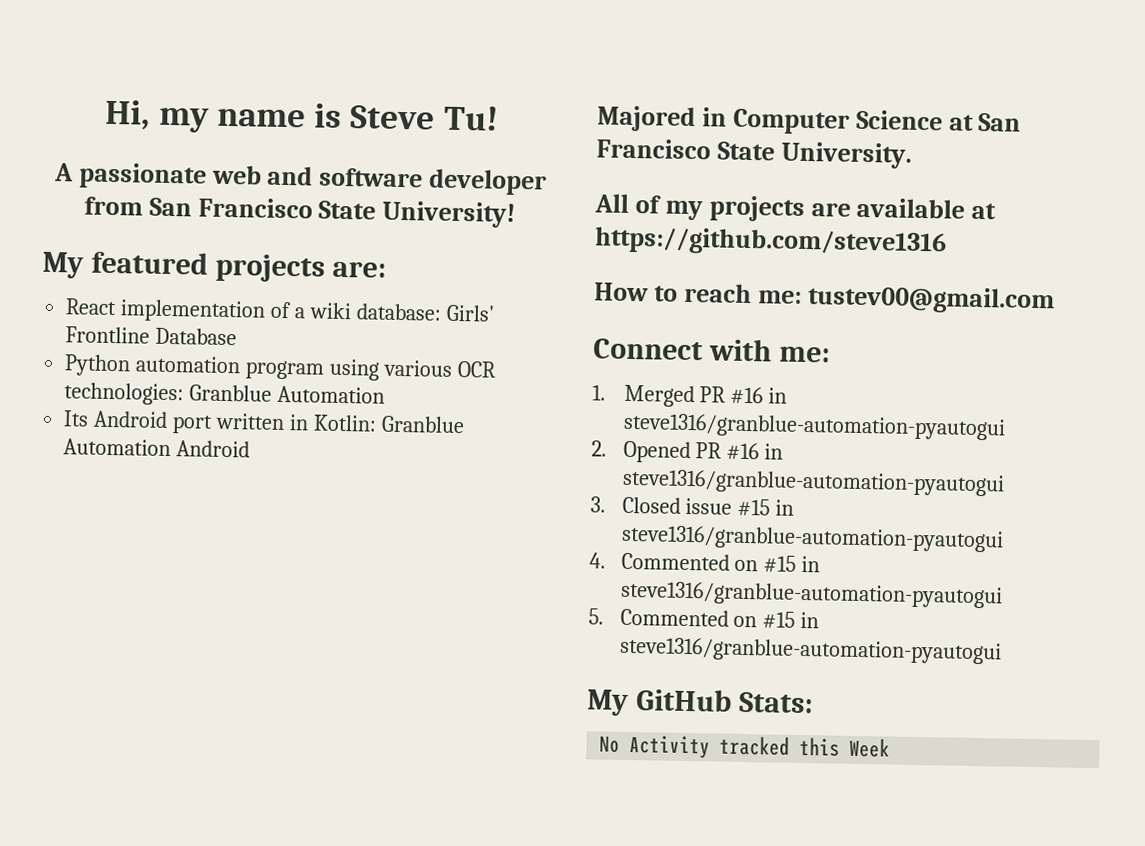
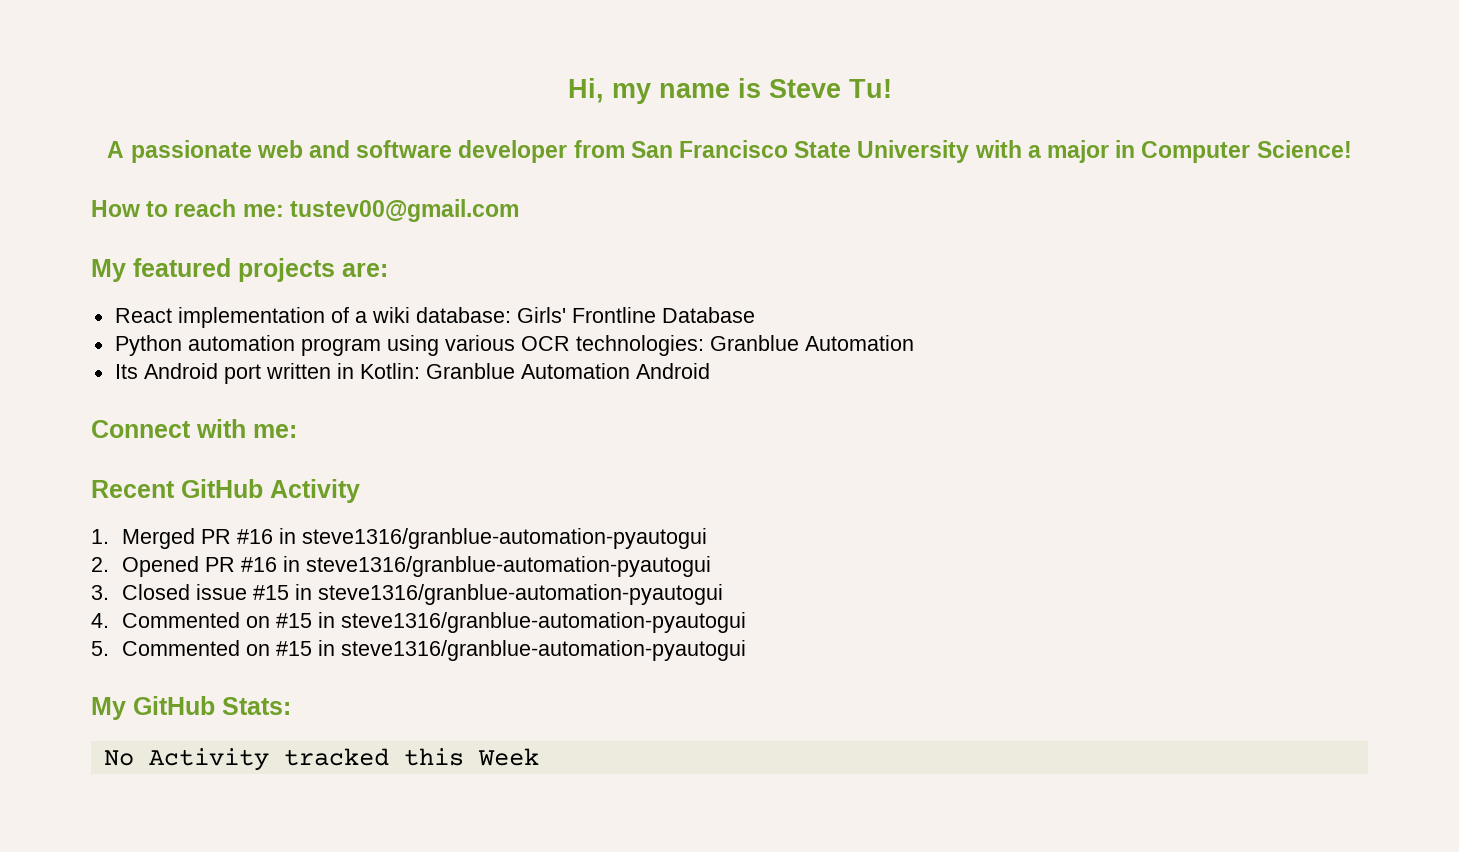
- A passionate web and software developer from San Francisco State University!
+ A passionate web and software developer from San Francisco State University with a major in Computer Science!
+ How to reach me: tustev00@gmail.com
- Majored in Computer Science at San Francisco State University.
- All of my projects are available at https://github.com/steve1316
- How to reach me: tustev00@gmail.com
+ Recent GitHub Activity

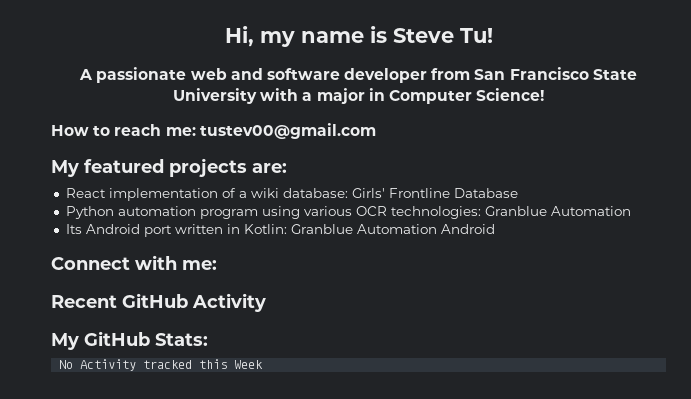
- 1. Merged PR #16 in steve1316/granblue-automation-pyautogui
- 2. Opened PR #16 in steve1316/granblue-automation-pyautogui
- 3. Closed issue #15 in steve1316/granblue-automation-pyautogui
- 4. Commented on #15 in steve1316/granblue-automation-pyautogui
- 5. Commented on #15 in steve1316/granblue-automation-pyautogui

